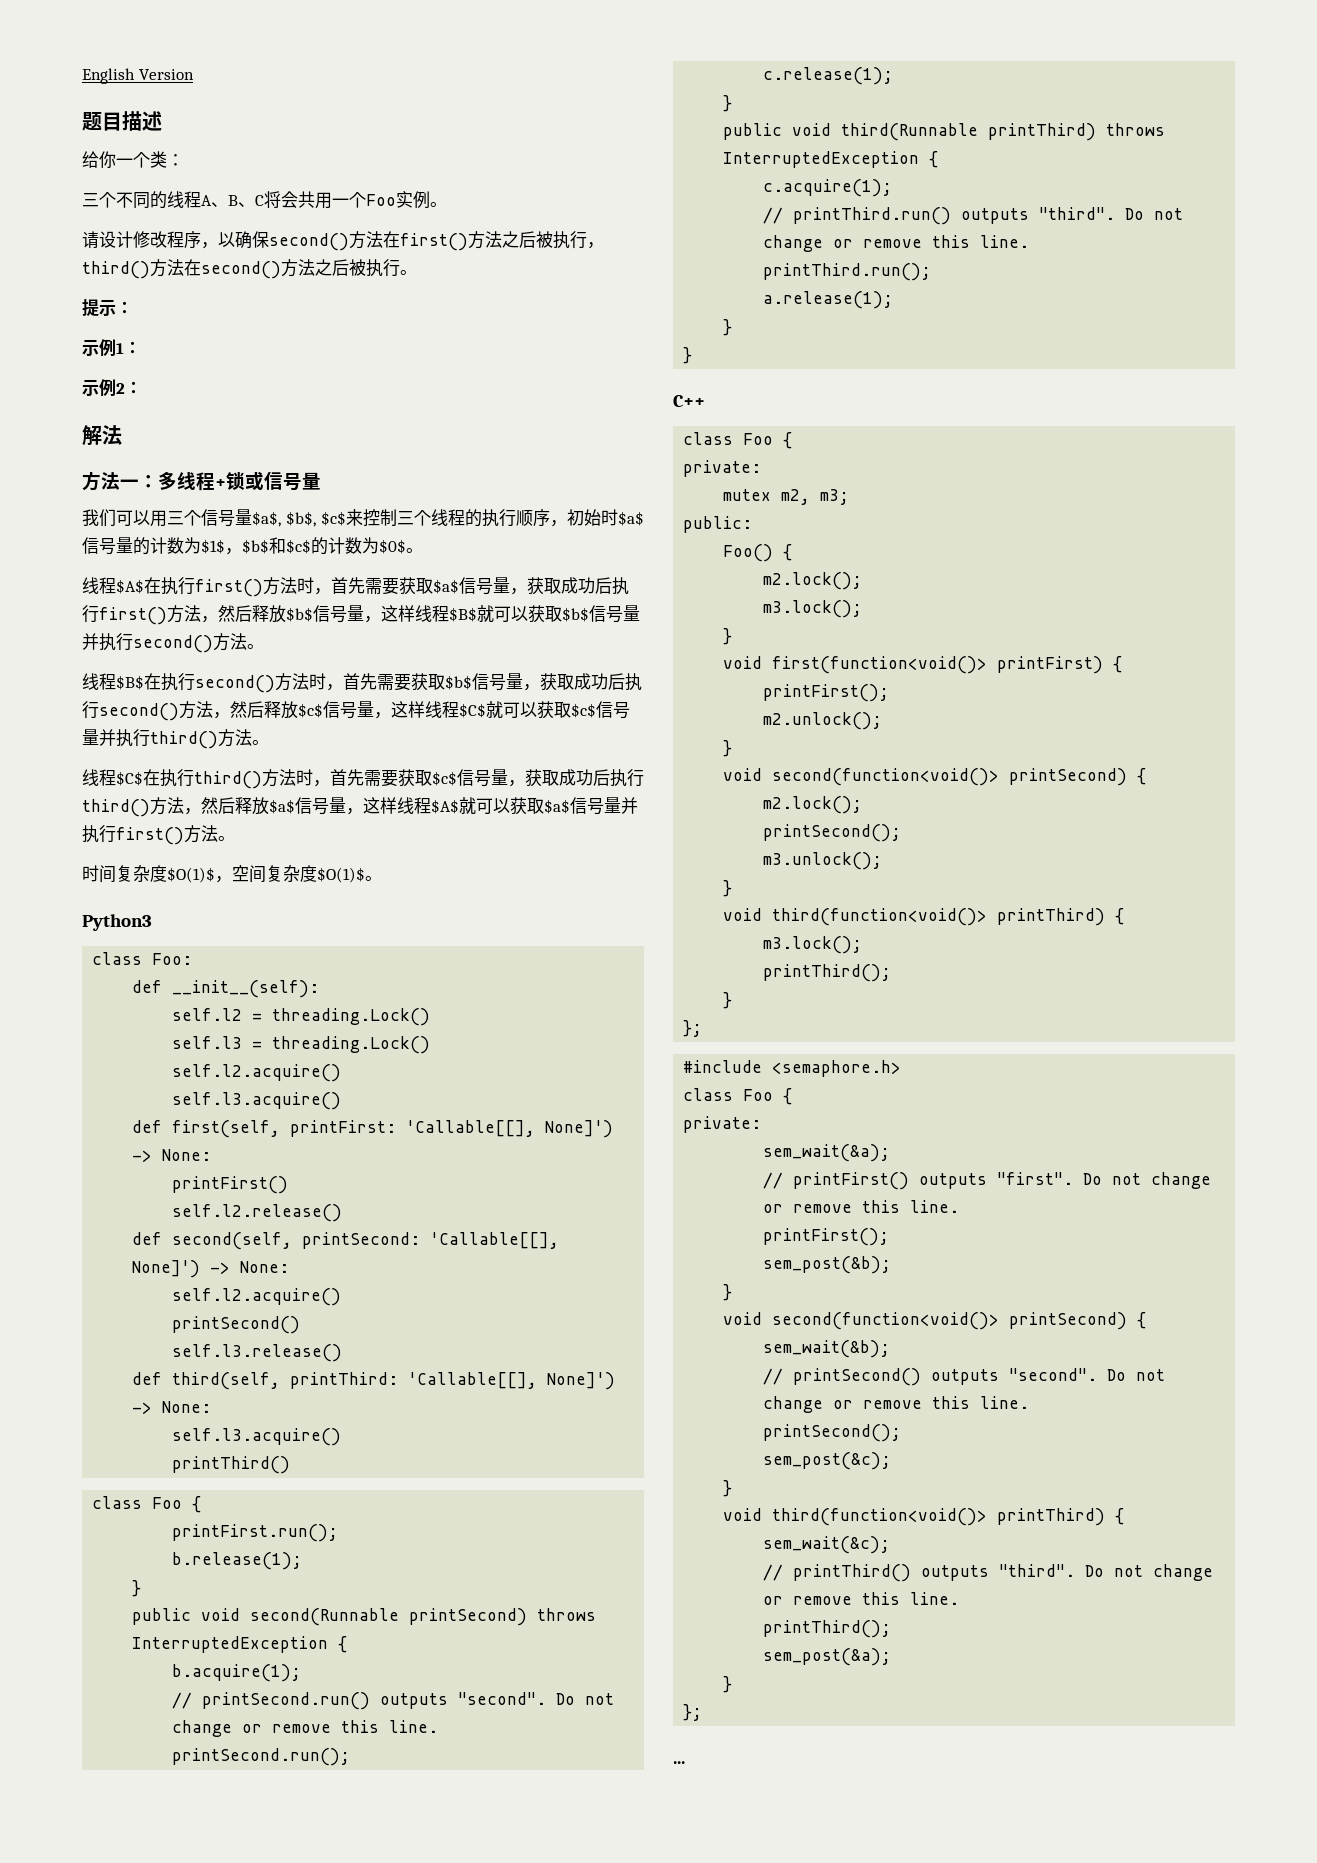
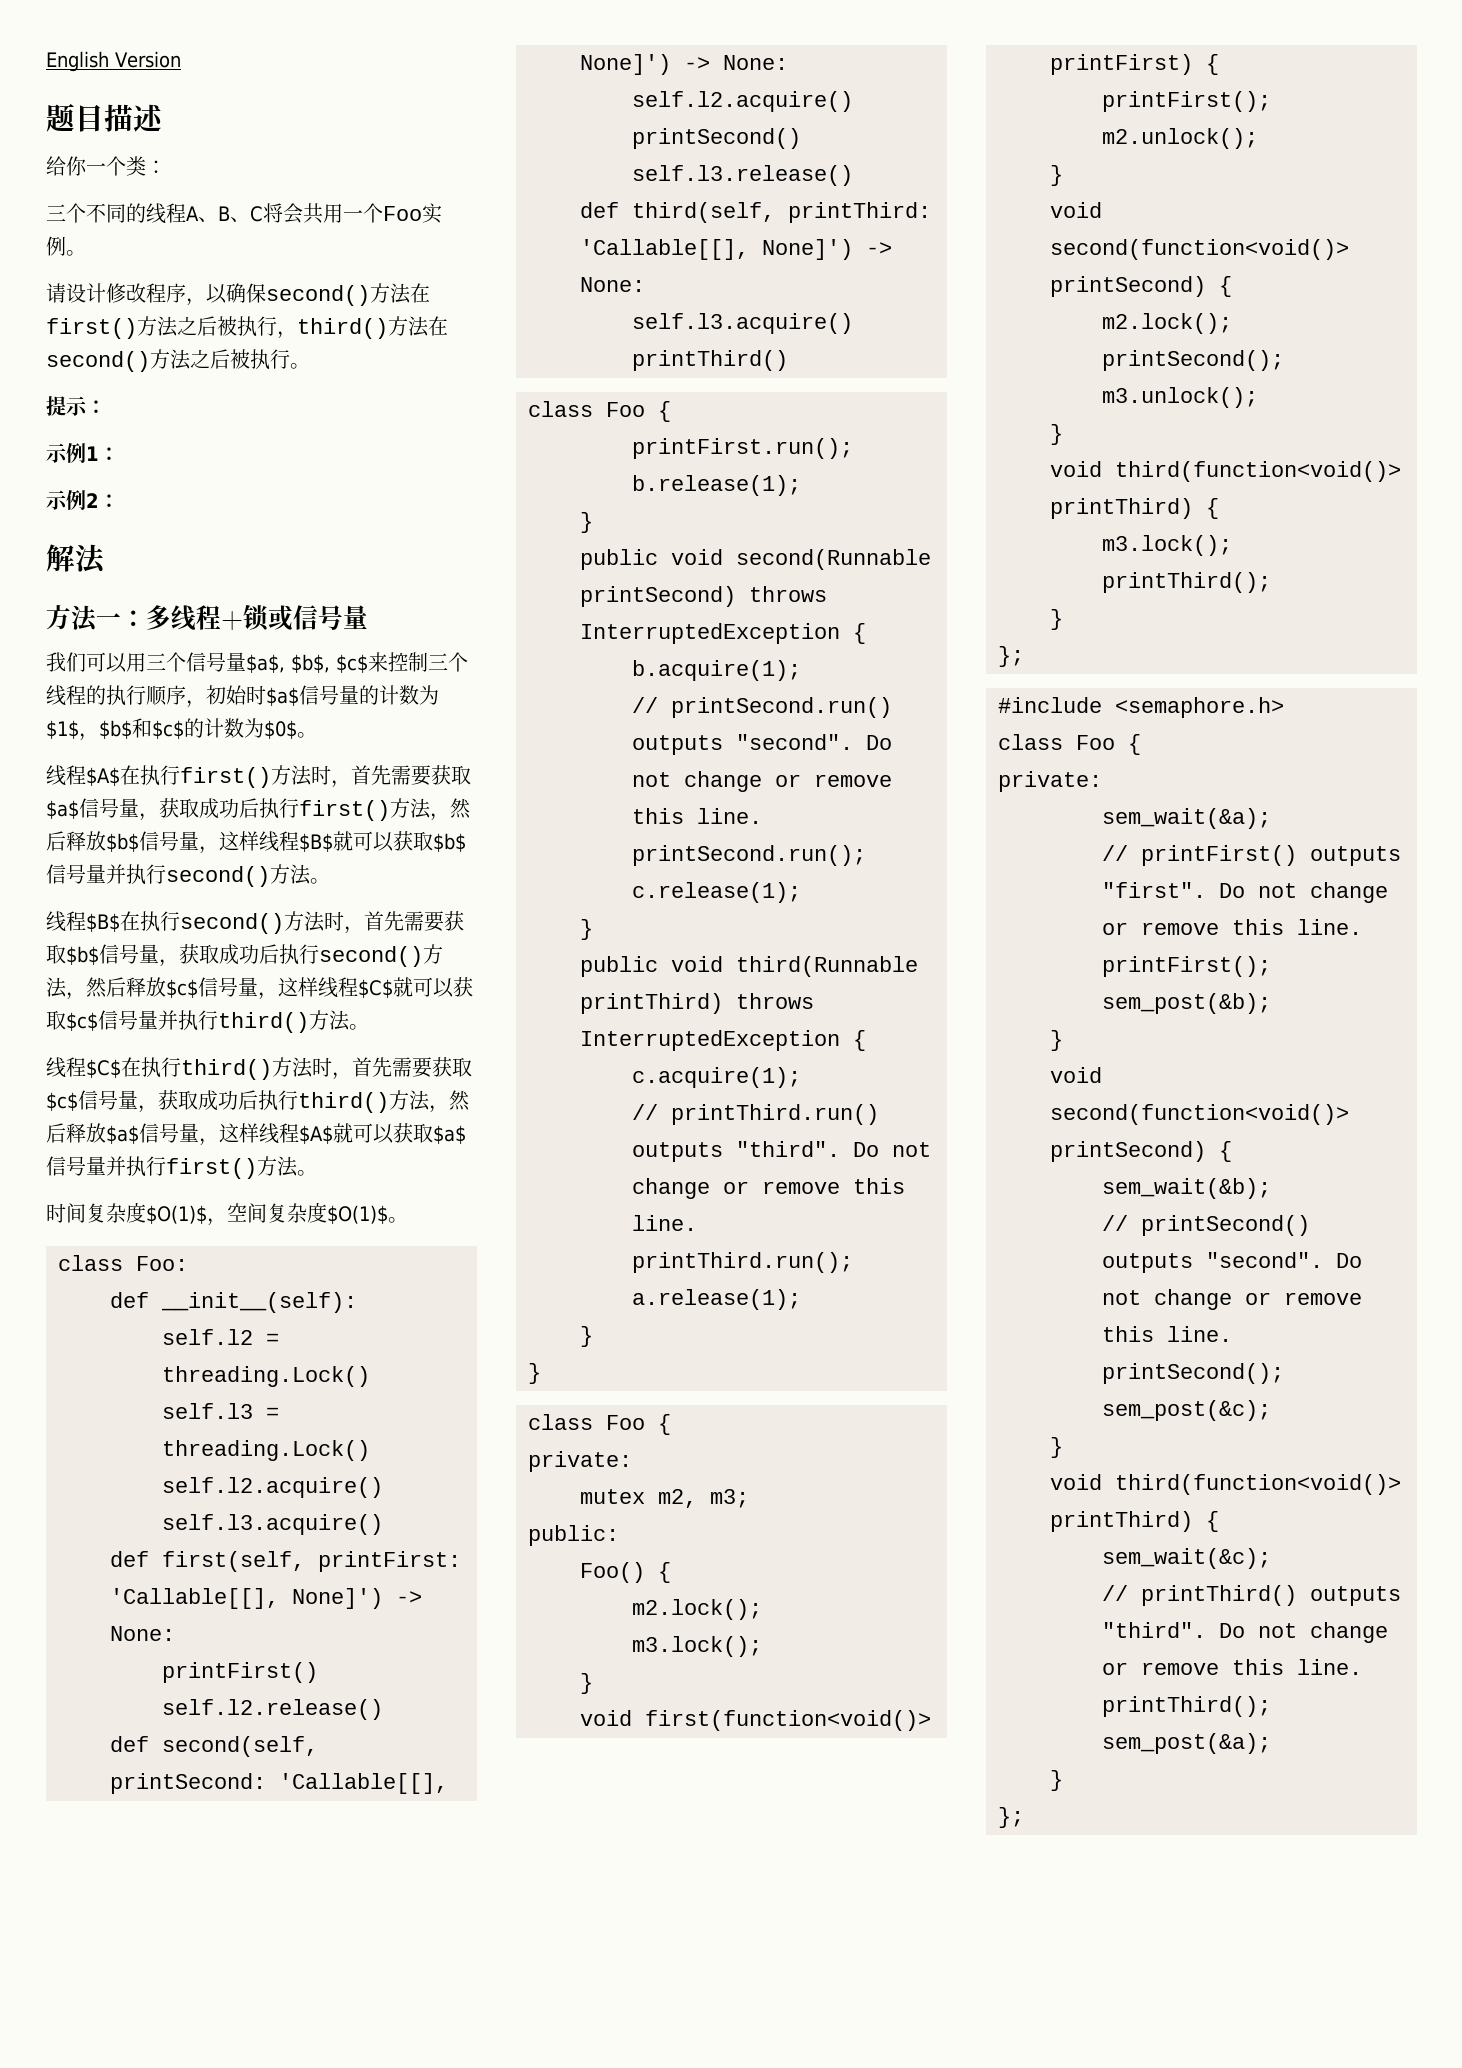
- Python3
- C++
- ...

